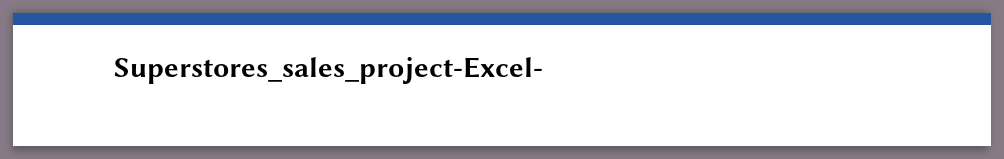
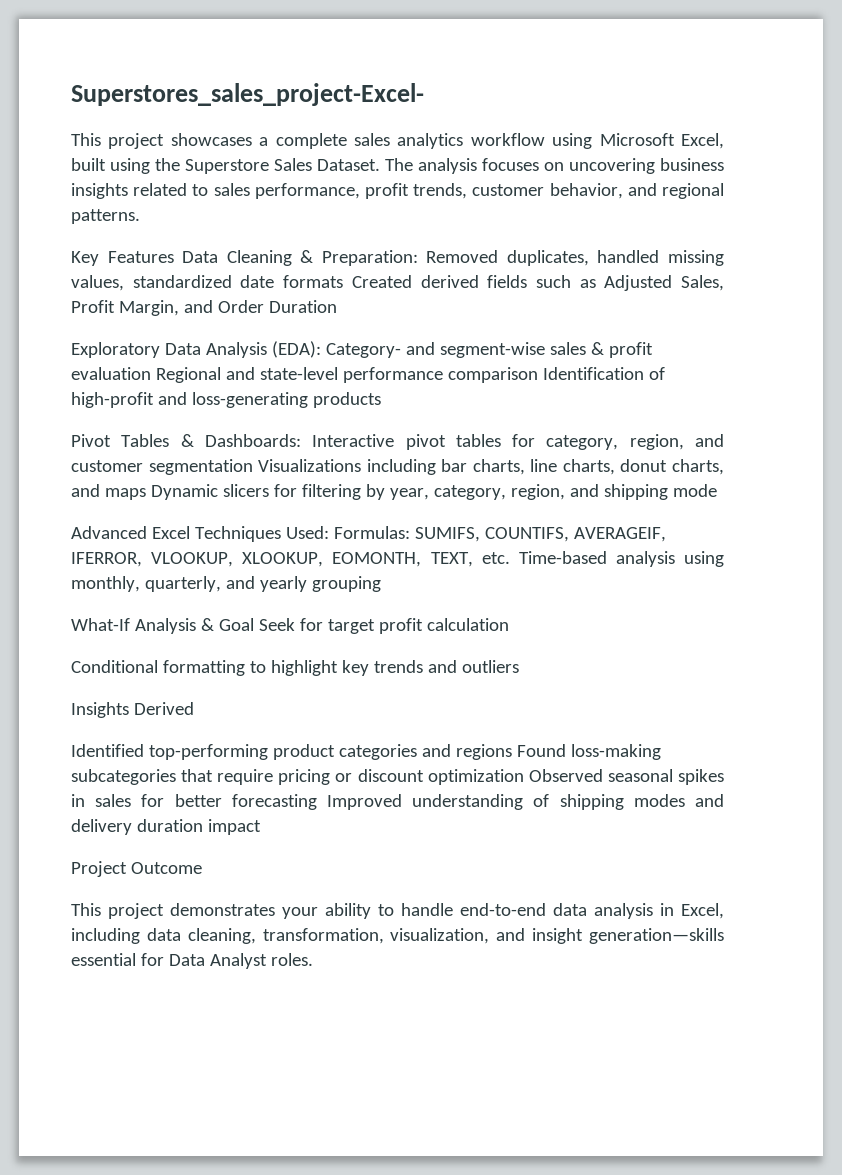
+ This project showcases a complete sales analytics workflow using Microsoft Excel, built using the Superstore Sales Dataset. The analysis focuses on uncovering business insights related to sales performance, profit trends, customer behavior, and regional patterns.
+ Key Features Data Cleaning & Preparation: Removed duplicates, handled missing values, standardized date formats Created derived fields such as Adjusted Sales, Profit Margin, and Order Duration
+ Exploratory Data Analysis (EDA): Category- and segment-wise sales & profit evaluation Regional and state-level performance comparison Identification of high-profit and loss-generating products
+ Pivot Tables & Dashboards: Interactive pivot tables for category, region, and customer segmentation Visualizations including bar charts, line charts, donut charts, and maps Dynamic slicers for filtering by year, category, region, and shipping mode
+ Advanced Excel Techniques Used: Formulas: SUMIFS, COUNTIFS, AVERAGEIF, IFERROR, VLOOKUP, XLOOKUP, EOMONTH, TEXT, etc. Time-based analysis using monthly, quarterly, and yearly grouping
+ What-If Analysis & Goal Seek for target profit calculation
+ Conditional formatting to highlight key trends and outliers
+ Insights Derived
+ Identified top-performing product categories and regions Found loss-making subcategories that require pricing or discount optimization Observed seasonal spikes in sales for better forecasting Improved understanding of shipping modes and delivery duration impact
+ Project Outcome
+ This project demonstrates your ability to handle end-to-end data analysis in Excel, including data cleaning, transformation, visualization, and insight generation—skills essential for Data Analyst roles.

